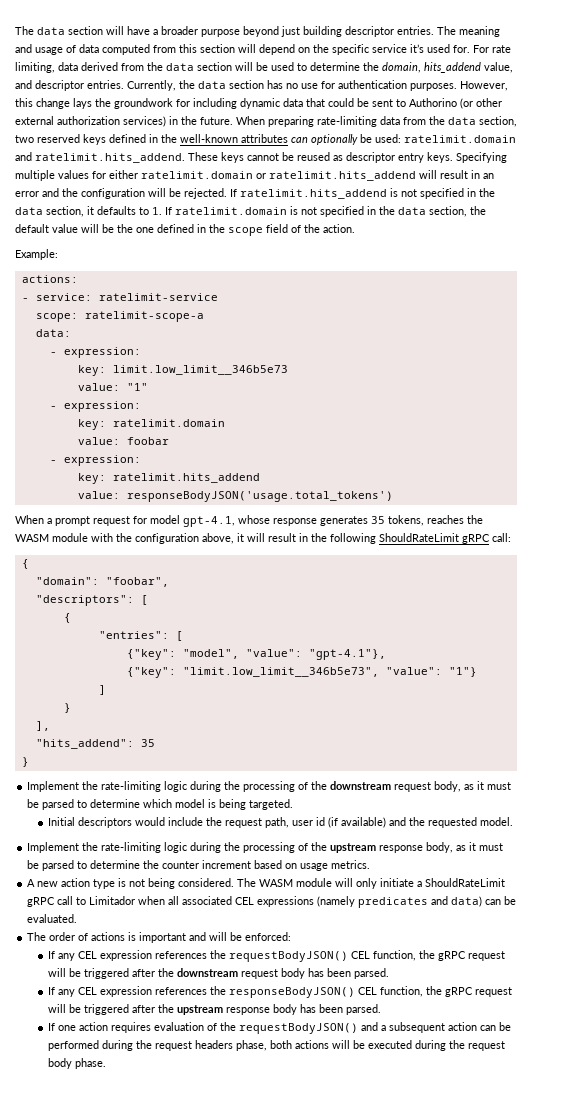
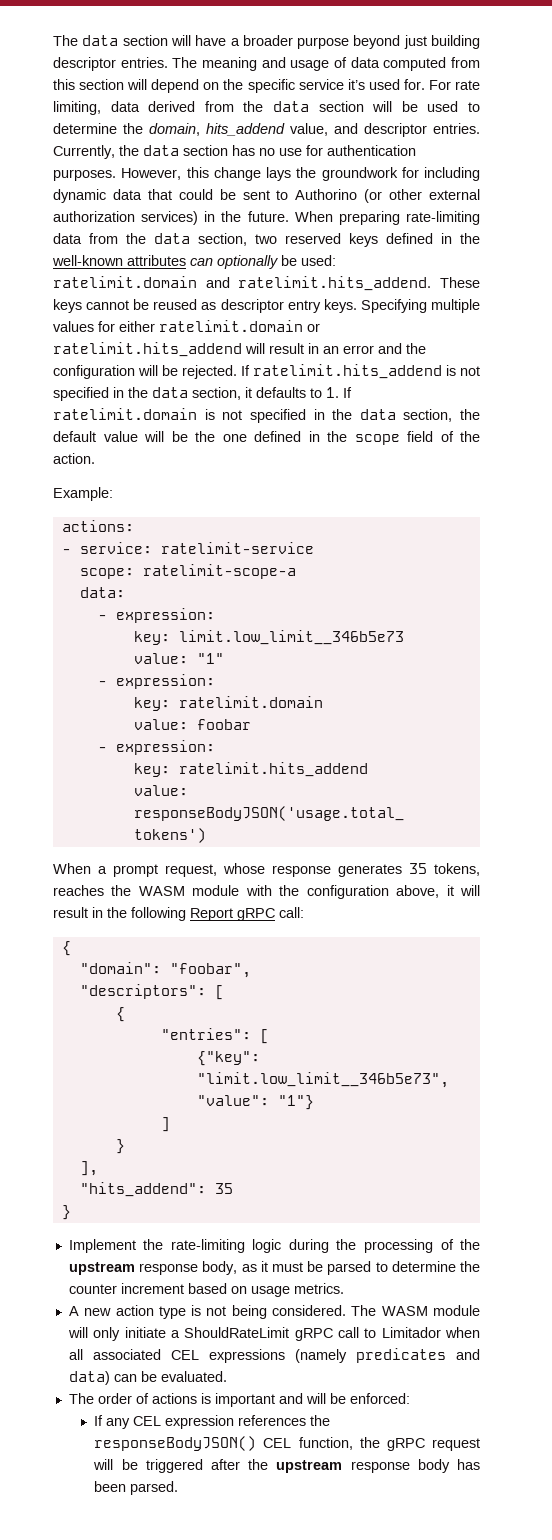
- When a prompt request for model gpt-4.1, whose response generates 35 tokens, reaches the WASM module with the configuration above, it will result in the following ShouldRateLimit gRPC call:
+ When a prompt request, whose response generates 35 tokens, reaches the WASM module with the configuration above, it will result in the following Report gRPC call:
- {"key": "model", "value": "gpt-4.1"},
- Implement the rate-limiting logic during the processing of the downstream request body, as it must be parsed to determine which model is being targeted.
- Initial descriptors would include the request path, user id (if available) and the requested model.
- If any CEL expression references the requestBodyJSON() CEL function, the gRPC request will be triggered after the downstream request body has been parsed.
- If one action requires evaluation of the requestBodyJSON() and a subsequent action can be performed during the request headers phase, both actions will be executed during the request body phase.

